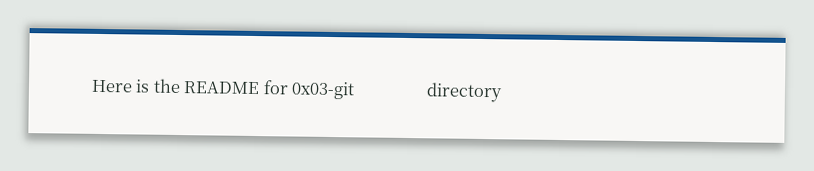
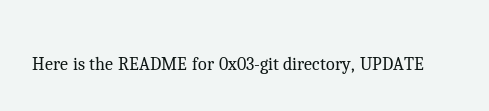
- Here is the README for 0x03-git directory
+ Here is the README for 0x03-git directory, UPDATE

